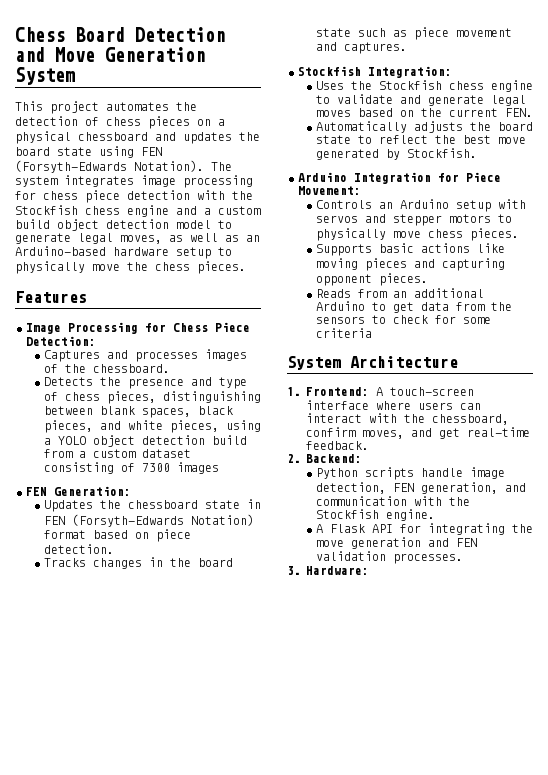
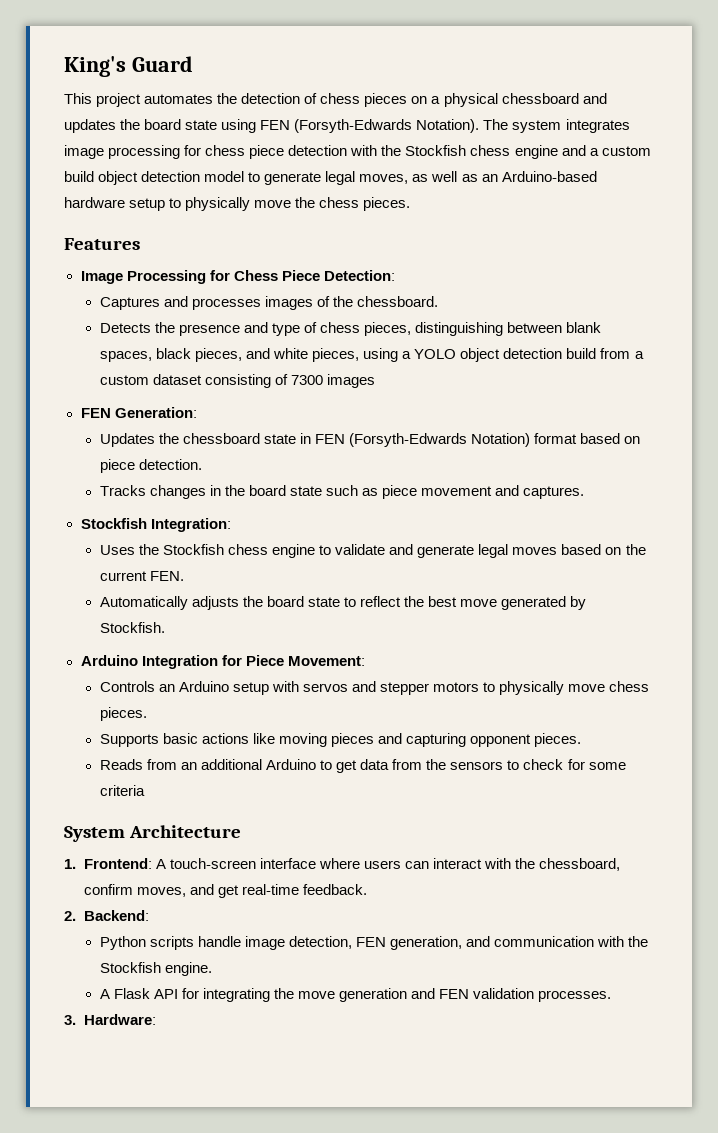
- Chess Board Detection and Move Generation System
+ King's Guard

